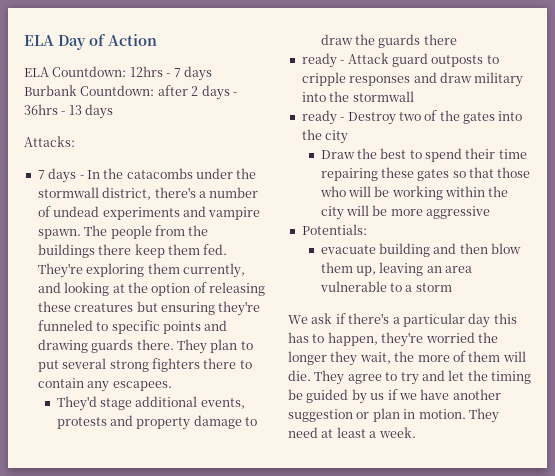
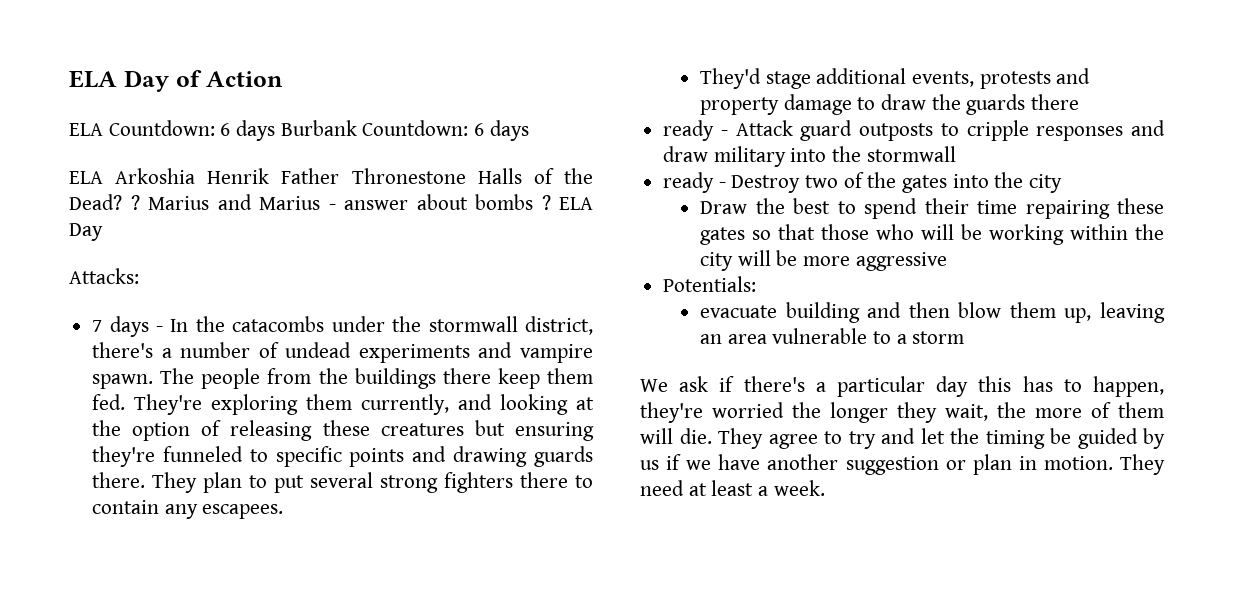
- ELA Countdown: 12hrs - 7 days Burbank Countdown: after 2 days - 36hrs - 13 days
+ ELA Countdown: 6 days Burbank Countdown: 6 days
+ ELA Arkoshia Henrik Father Thronestone Halls of the Dead? ? Marius and Marius - answer about bombs ? ELA Day

